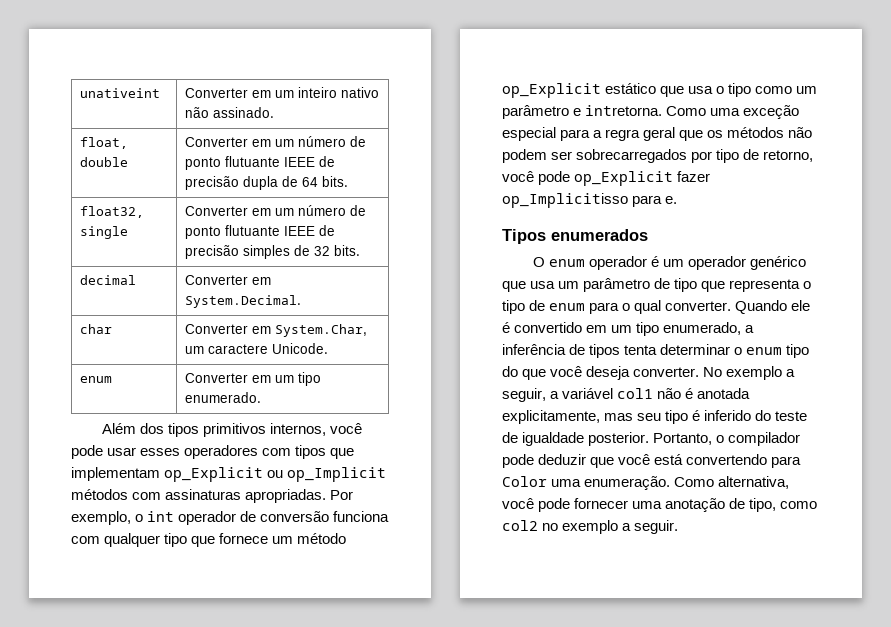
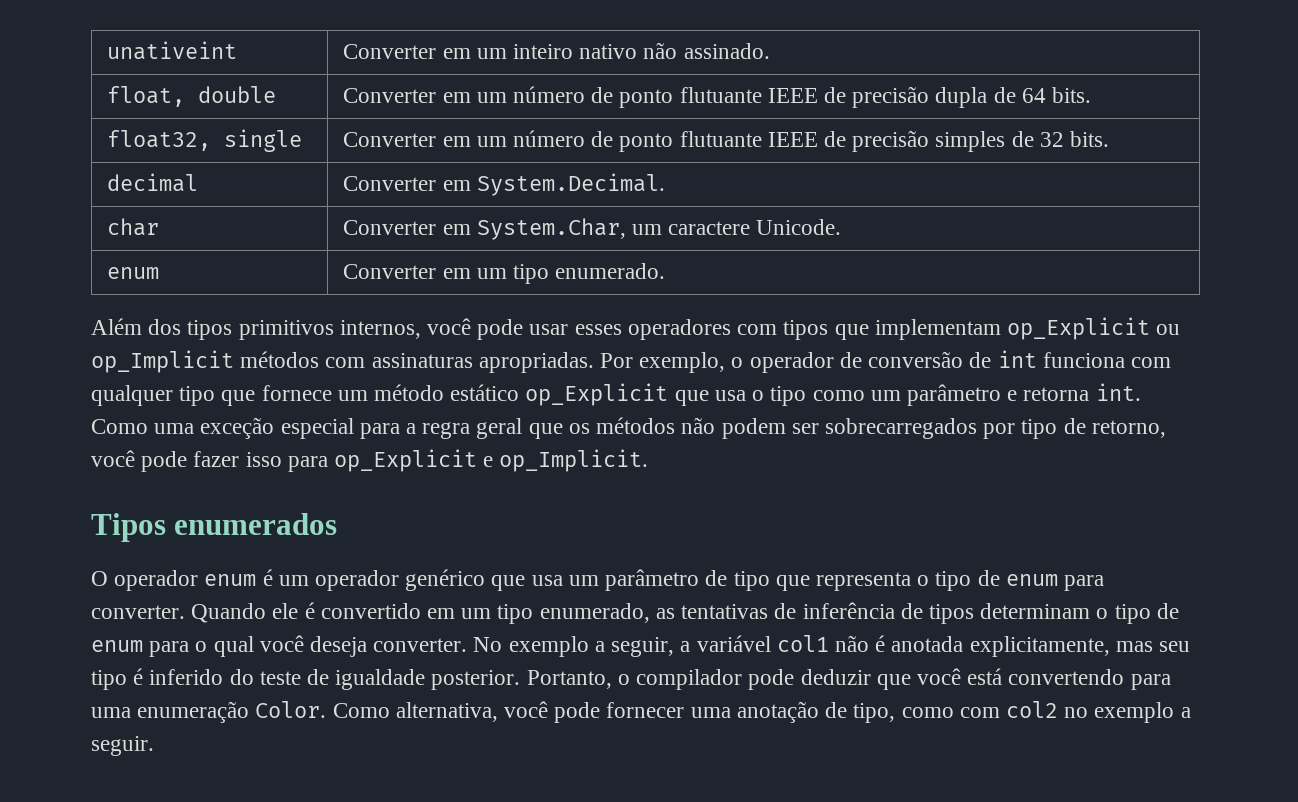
- Por exemplo, o int operador de conversão funciona com qualquer tipo que fornece um método op_Explicit estático que usa o tipo como um parâmetro e intretorna.
+ Por exemplo, o operador de conversão de int funciona com qualquer tipo que fornece um método estático op_Explicit que usa o tipo como um parâmetro e retorna int.
- Como uma exceção especial para a regra geral que os métodos não podem ser sobrecarregados por tipo de retorno, você pode op_Explicit fazer op_Implicitisso para e.
+ Como uma exceção especial para a regra geral que os métodos não podem ser sobrecarregados por tipo de retorno, você pode fazer isso para op_Explicit e op_Implicit.
- O enum operador é um operador genérico que usa um parâmetro de tipo que representa o tipo de enum para o qual converter.
+ O operador enum é um operador genérico que usa um parâmetro de tipo que representa o tipo de enum para converter.
- Quando ele é convertido em um tipo enumerado, a inferência de tipos tenta determinar o enum tipo do que você deseja converter.
+ Quando ele é convertido em um tipo enumerado, as tentativas de inferência de tipos determinam o tipo de enum para o qual você deseja converter.
- Portanto, o compilador pode deduzir que você está convertendo para Color uma enumeração.
+ Portanto, o compilador pode deduzir que você está convertendo para uma enumeração Color.
- Como alternativa, você pode fornecer uma anotação de tipo, como col2 no exemplo a seguir.
+ Como alternativa, você pode fornecer uma anotação de tipo, como com col2 no exemplo a seguir.

